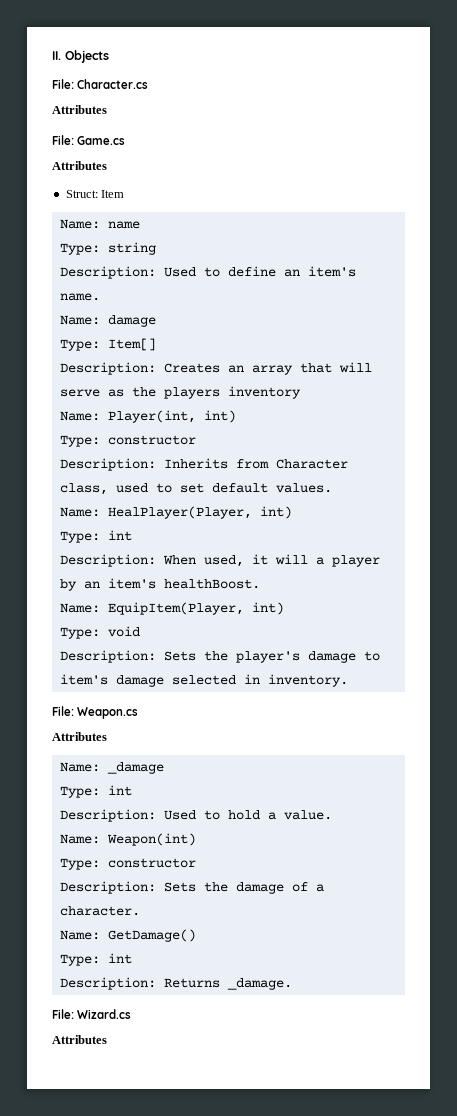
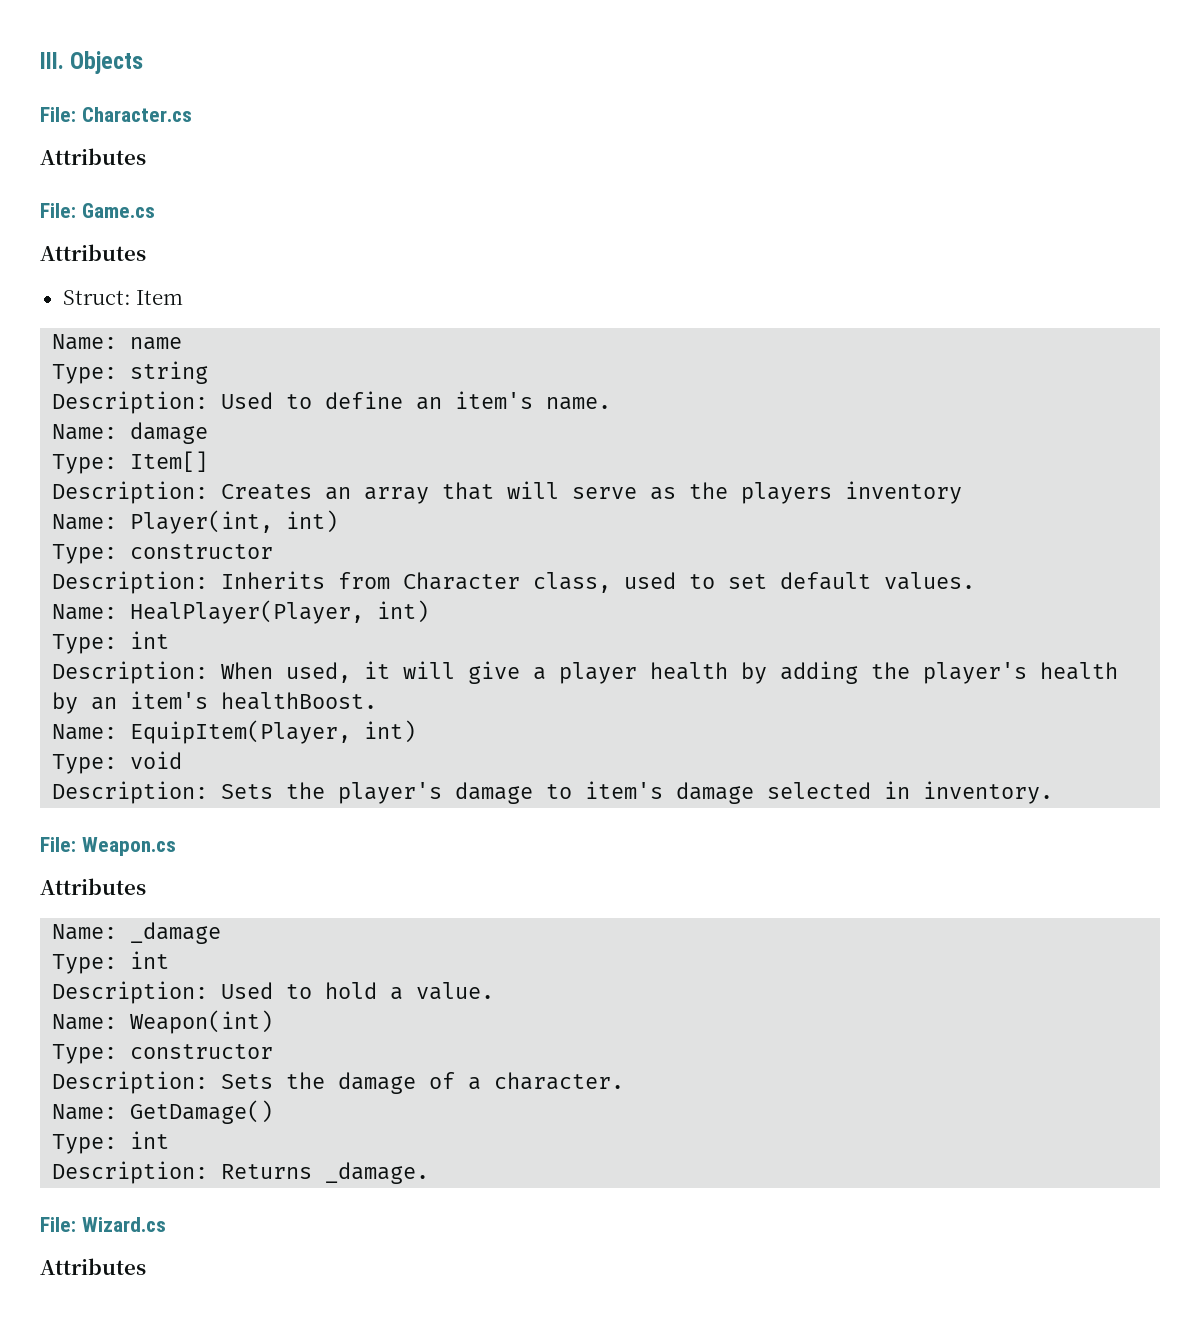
- II. Objects
+ III. Objects
- Description: When used, it will a player by an item's healthBoost.
+ Description: When used, it will give a player health by adding the player's health by an item's healthBoost.

